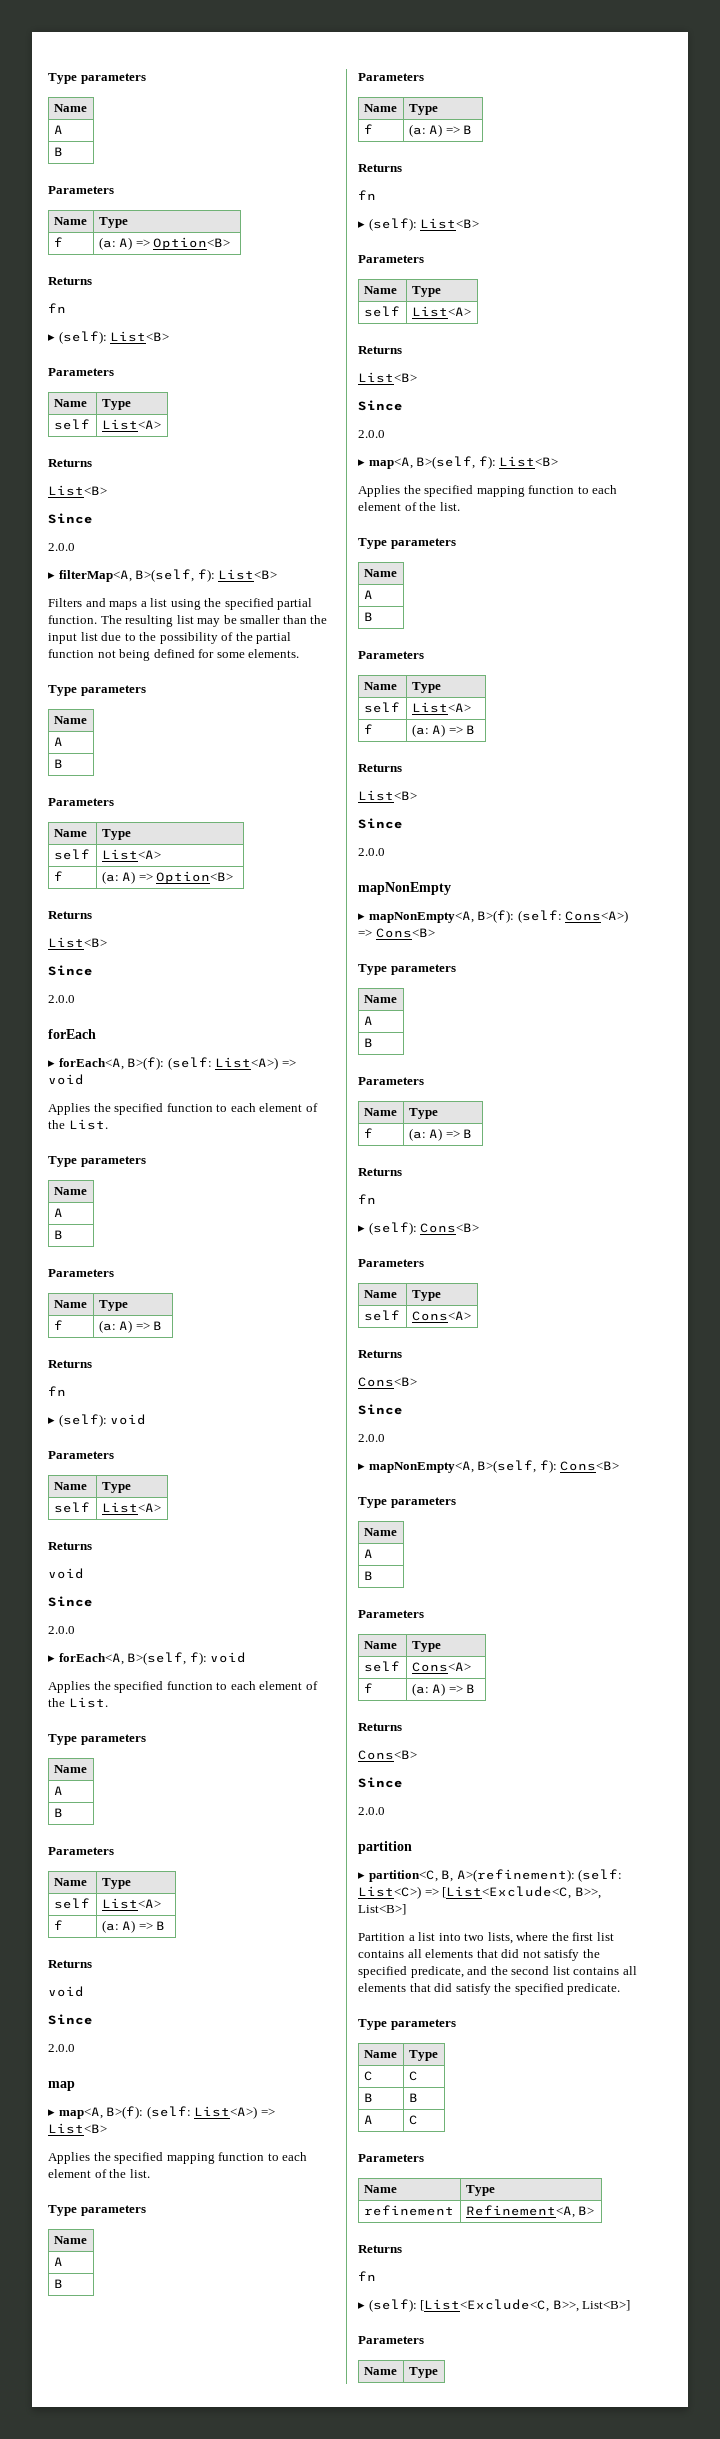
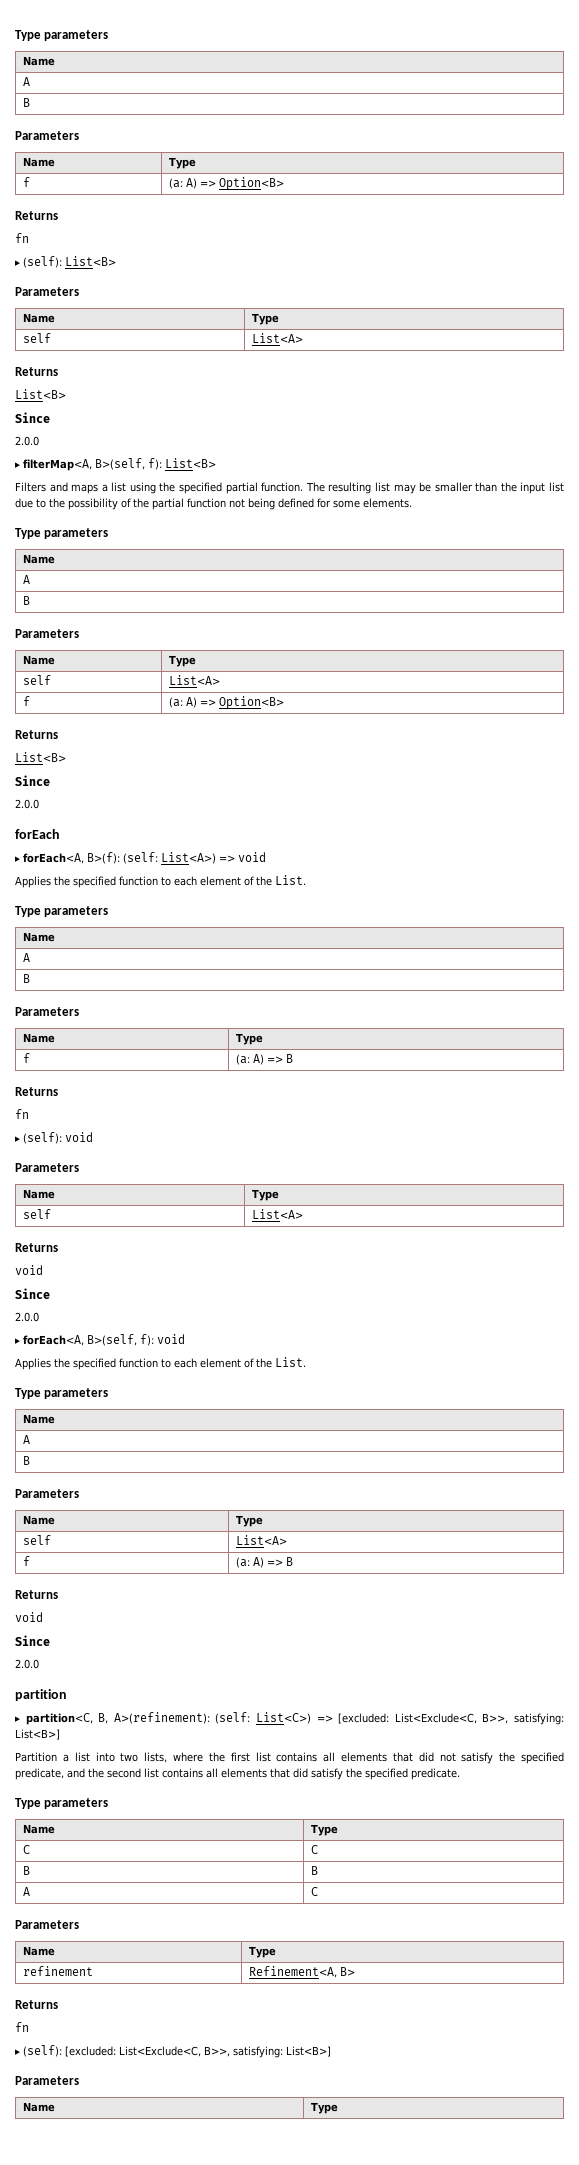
- map
- ▸ map<A, B>(f): (self: List<A>) => List<B>
- Applies the specified mapping function to each element of the list.
- Type parameters
- Name
- A
- B
- Parameters
- Name | Type
- f | (a: A) => B
- Returns
- fn
- ▸ (self): List<B>
- Parameters
- Name | Type
- self | List<A>
- Returns
- List<B>
- Since
- 2.0.0
- ▸ map<A, B>(self, f): List<B>
- Applies the specified mapping function to each element of the list.
- Type parameters
- Name
- A
- B
- Parameters
- Name | Type
- self | List<A>
- f | (a: A) => B
- Returns
- List<B>
- Since
- 2.0.0
- mapNonEmpty
- ▸ mapNonEmpty<A, B>(f): (self: Cons<A>) => Cons<B>
- Type parameters
- Name
- A
- B
- Parameters
- Name | Type
- f | (a: A) => B
- Returns
- fn
- ▸ (self): Cons<B>
- Parameters
- Name | Type
- self | Cons<A>
- Returns
- Cons<B>
- Since
- 2.0.0
- ▸ mapNonEmpty<A, B>(self, f): Cons<B>
- Type parameters
- Name
- A
- B
- Parameters
- Name | Type
- self | Cons<A>
- f | (a: A) => B
- Returns
- Cons<B>
- Since
- 2.0.0
- ▸ partition<C, B, A>(refinement): (self: List<C>) => [List<Exclude<C, B>>, List<B>]
+ ▸ partition<C, B, A>(refinement): (self: List<C>) => [excluded: List<Exclude<C, B>>, satisfying: List<B>]
- ▸ (self): [List<Exclude<C, B>>, List<B>]
+ ▸ (self): [excluded: List<Exclude<C, B>>, satisfying: List<B>]

